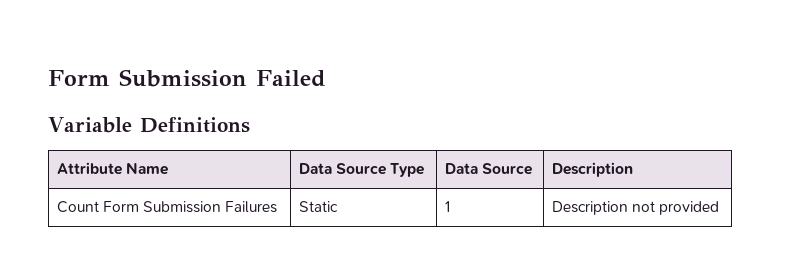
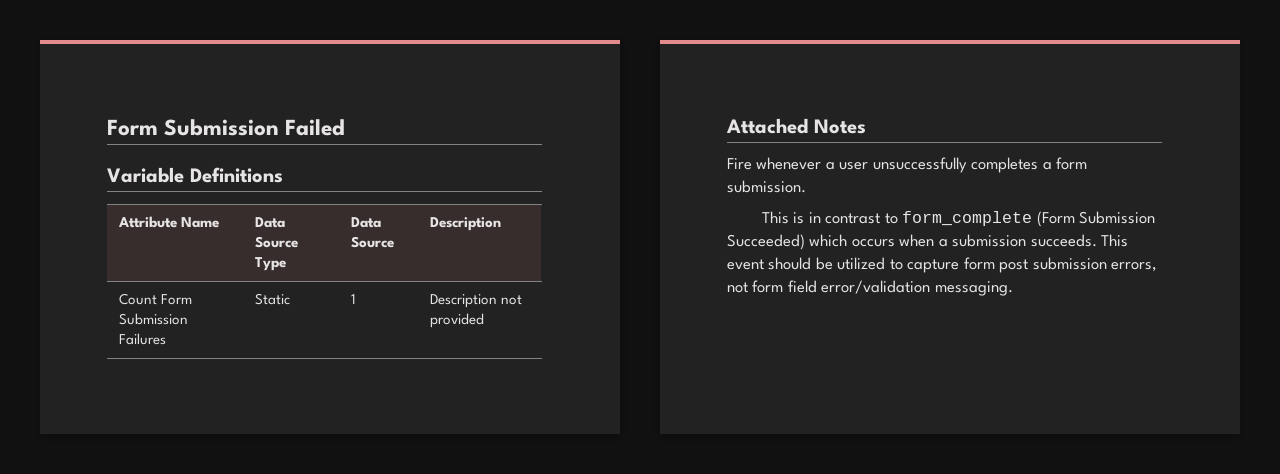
+ Attached Notes
+ Fire whenever a user unsuccessfully completes a form submission.
+ This is in contrast to form_complete (Form Submission Succeeded) which occurs when a submission succeeds. This event should be utilized to capture form post submission errors, not form field error/validation messaging.

